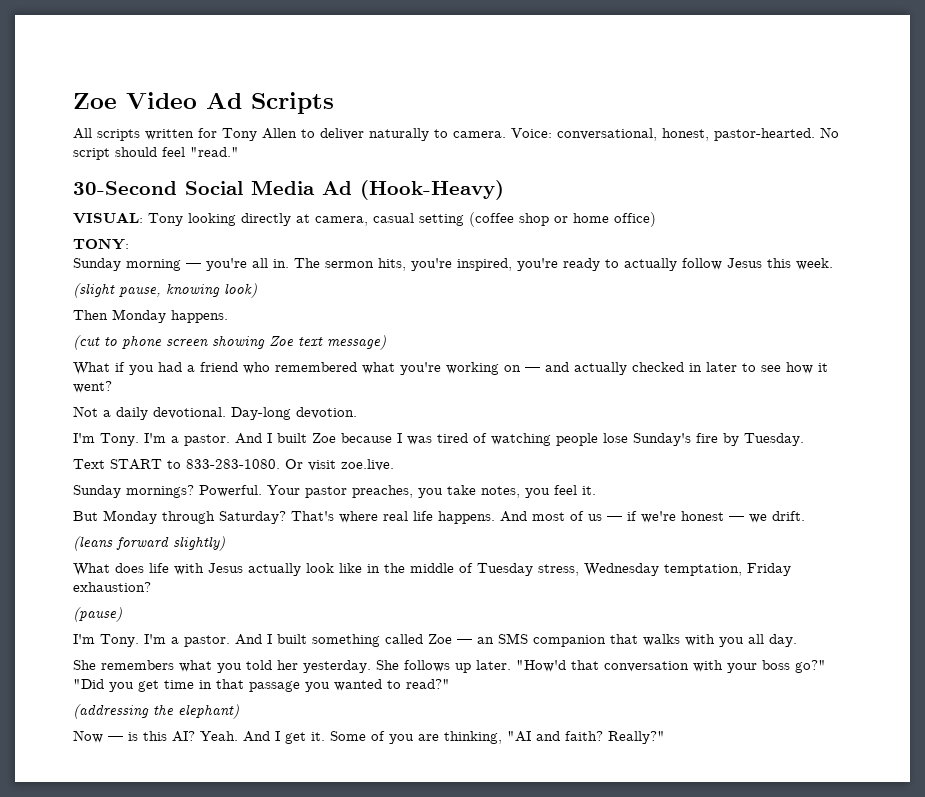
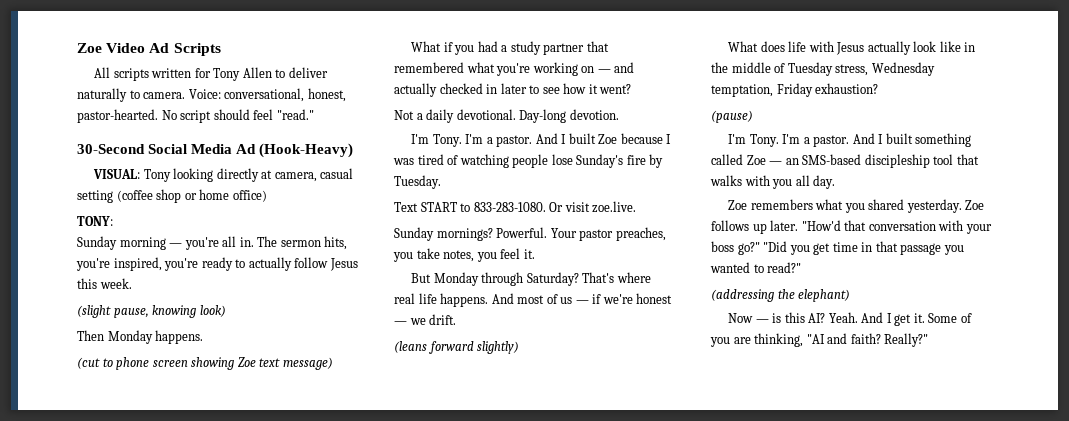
- What if you had a friend who remembered what you're working on — and actually checked in later to see how it went?
+ What if you had a study partner that remembered what you're working on — and actually checked in later to see how it went?
- And I built something called Zoe — an SMS companion that walks with you all day.
+ And I built something called Zoe — an SMS-based discipleship tool that walks with you all day.
- She remembers what you told her yesterday. She follows up later.
+ Zoe remembers what you shared yesterday. Zoe follows up later.

